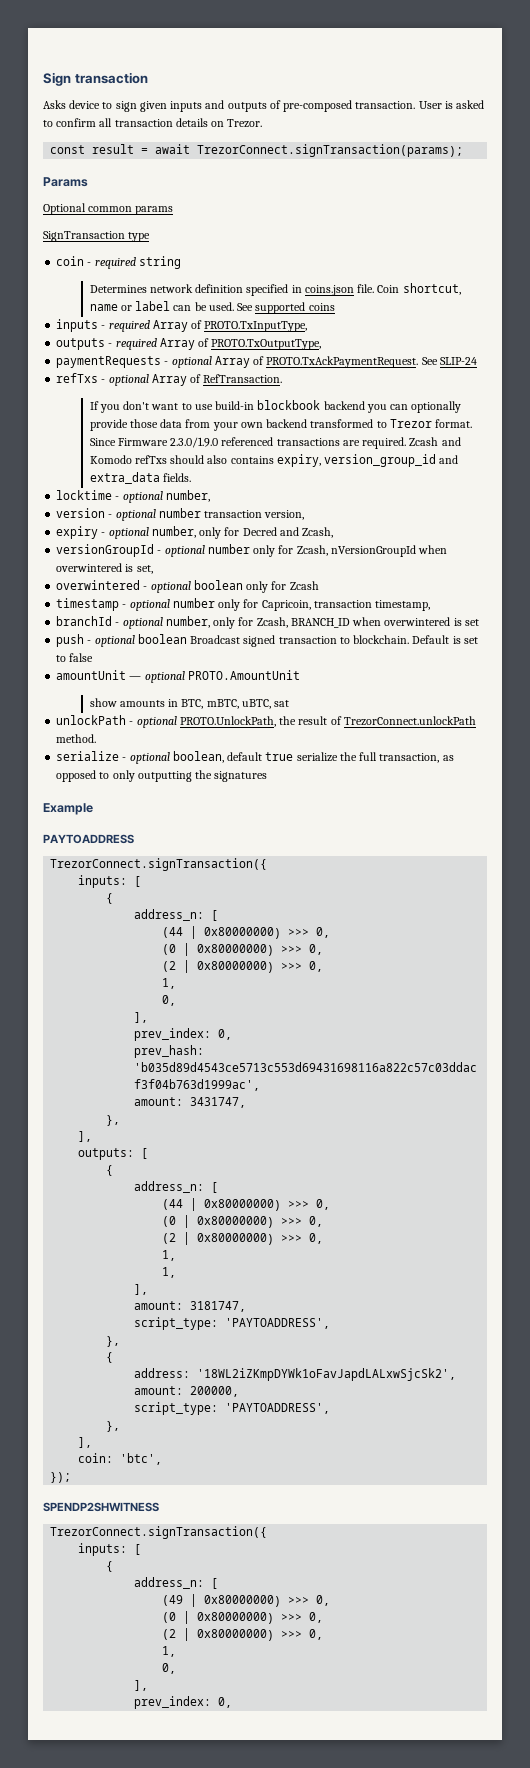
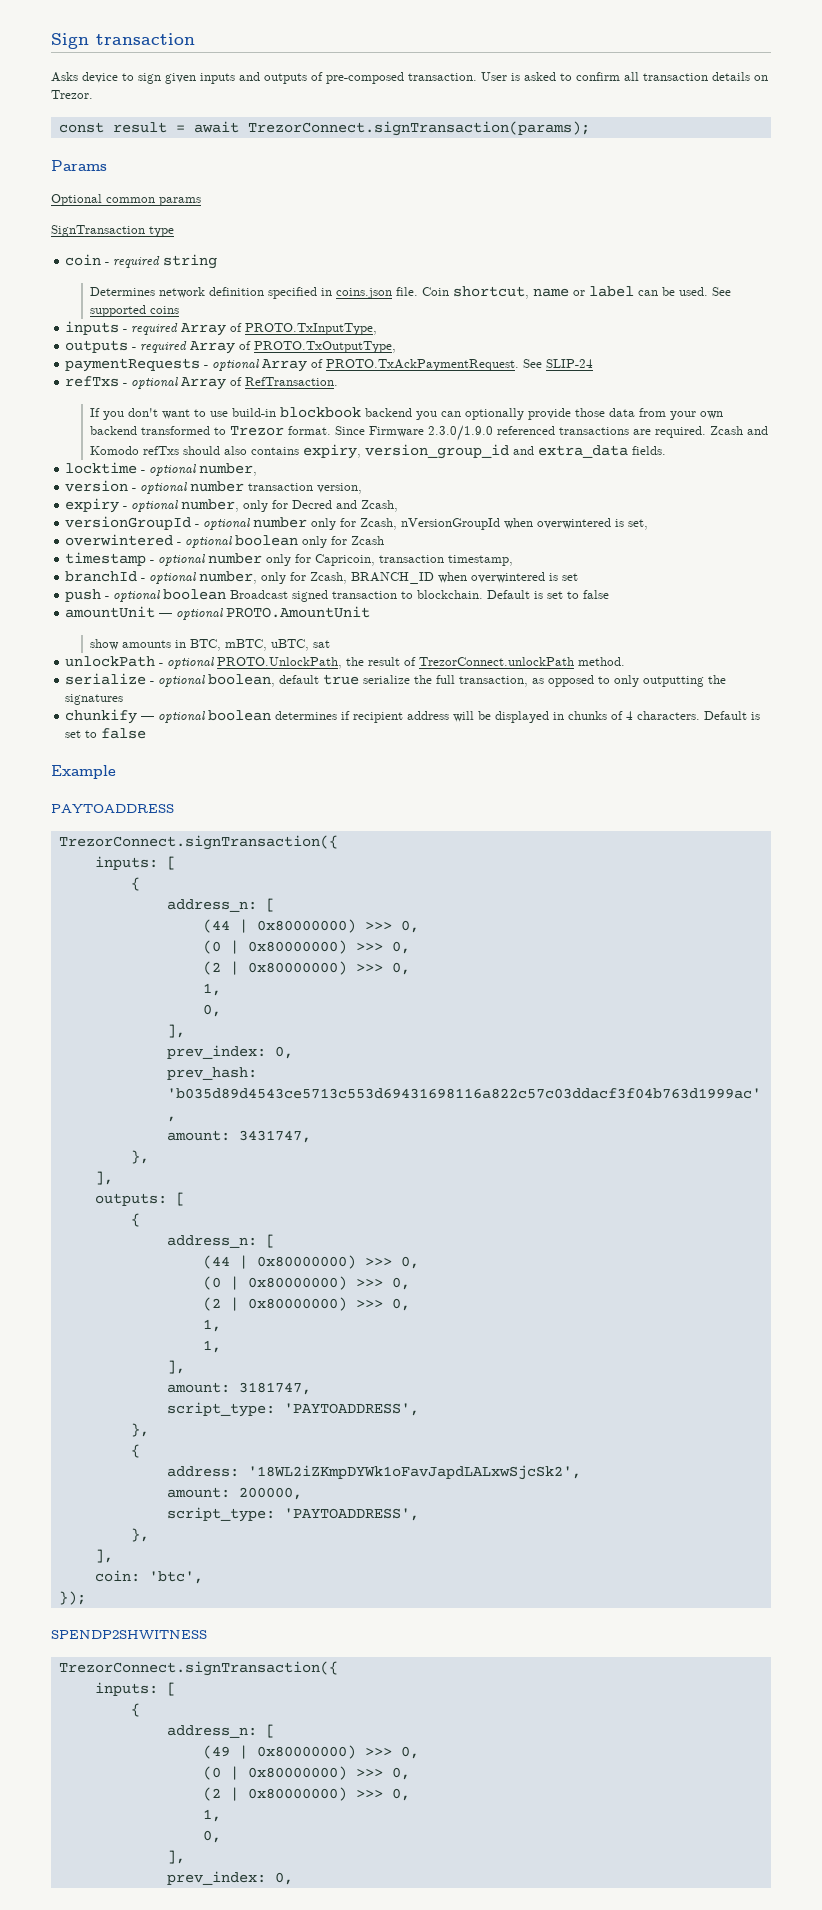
+ chunkify — optional boolean determines if recipient address will be displayed in chunks of 4 characters. Default is set to false

